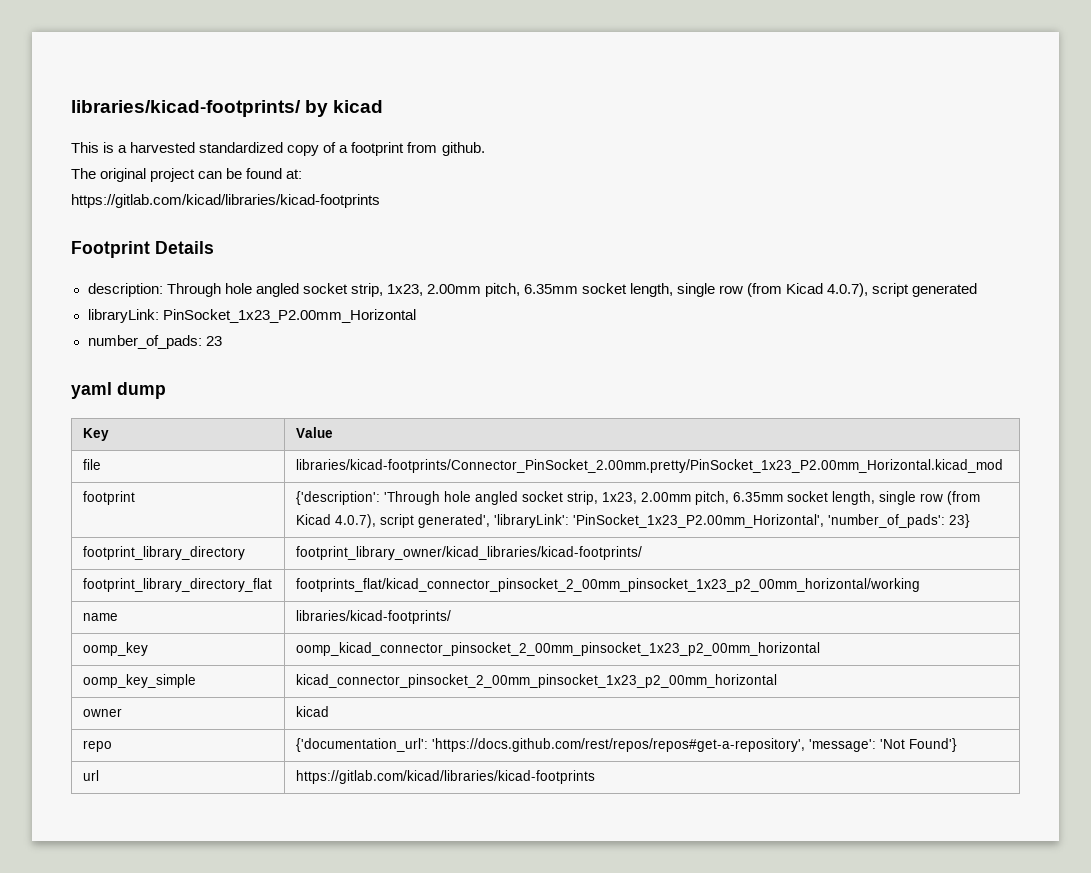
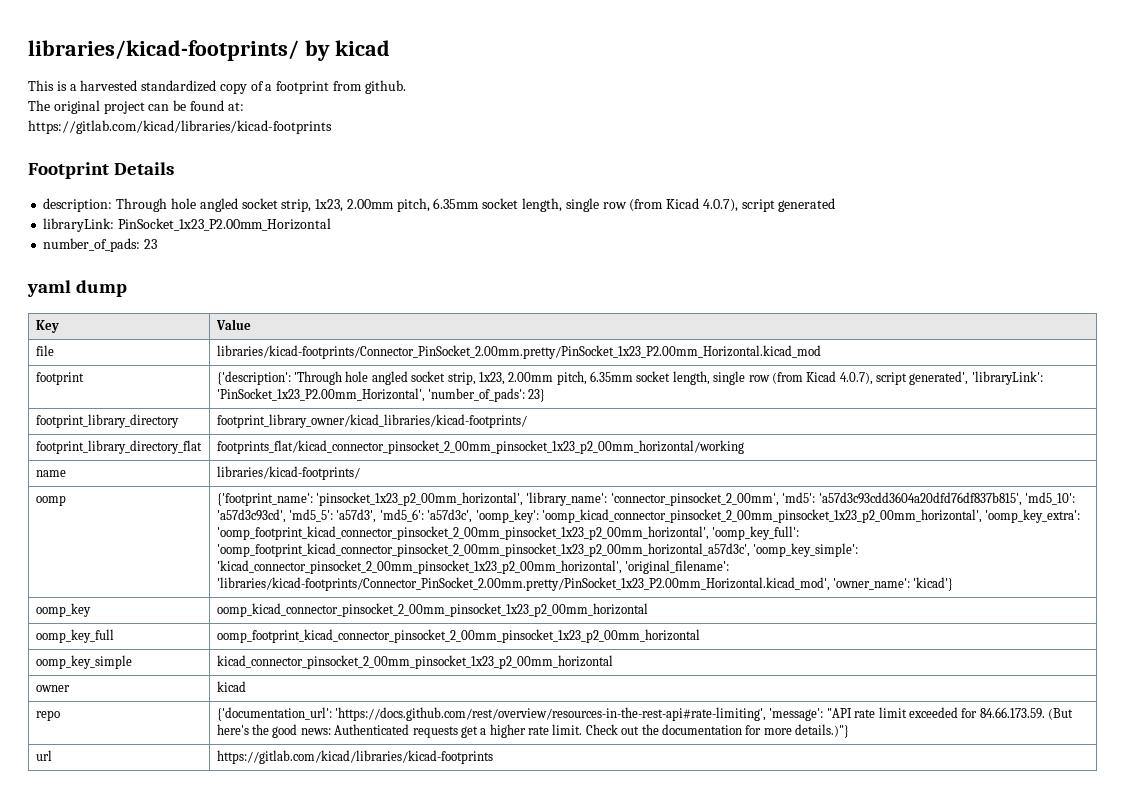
+ oomp | {'footprint_name': 'pinsocket_1x23_p2_00mm_horizontal', 'library_name': 'connector_pinsocket_2_00mm', 'md5': 'a57d3c93cdd3604a20dfd76df837b815', 'md5_10': 'a57d3c93cd', 'md5_5': 'a57d3', 'md5_6': 'a57d3c', 'oomp_key': 'oomp_kicad_connector_pinsocket_2_00mm_pinsocket_1x23_p2_00mm_horizontal', 'oomp_key_extra': 'oomp_footprint_kicad_connector_pinsocket_2_00mm_pinsocket_1x23_p2_00mm_horizontal', 'oomp_key_full': 'oomp_footprint_kicad_connector_pinsocket_2_00mm_pinsocket_1x23_p2_00mm_horizontal_a57d3c', 'oomp_key_simple': 'kicad_connector_pinsocket_2_00mm_pinsocket_1x23_p2_00mm_horizontal', 'original_filename': 'libraries/kicad-footprints/Connector_PinSocket_2.00mm.pretty/PinSocket_1x23_P2.00mm_Horizontal.kicad_mod', 'owner_name': 'kicad'}
+ oomp_key_full | oomp_footprint_kicad_connector_pinsocket_2_00mm_pinsocket_1x23_p2_00mm_horizontal
- repo | {'documentation_url': 'https://docs.github.com/rest/repos/repos#get-a-repository', 'message': 'Not Found'}
+ repo | {'documentation_url': 'https://docs.github.com/rest/overview/resources-in-the-rest-api#rate-limiting', 'message': "API rate limit exceeded for 84.66.173.59. (But here's the good news: Authenticated requests get a higher rate limit. Check out the documentation for more details.)"}

